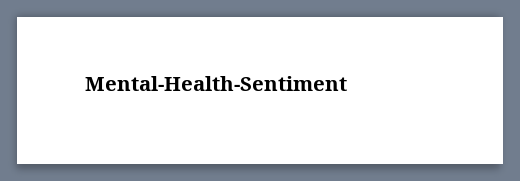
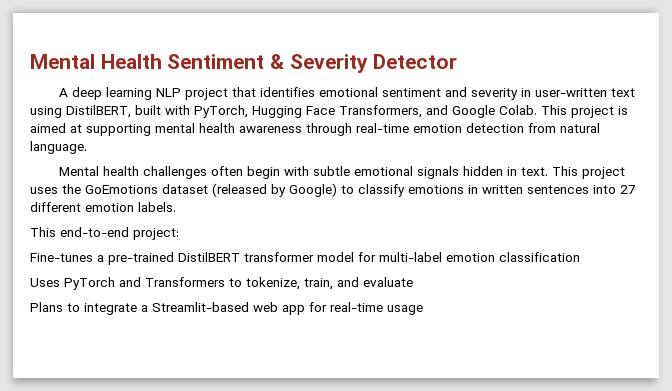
- Mental-Health-Sentiment
+ Mental Health Sentiment & Severity Detector
+ A deep learning NLP project that identifies emotional sentiment and severity in user-written text using DistilBERT, built with PyTorch, Hugging Face Transformers, and Google Colab. This project is aimed at supporting mental health awareness through real-time emotion detection from natural language.
+ Mental health challenges often begin with subtle emotional signals hidden in text. This project uses the GoEmotions dataset (released by Google) to classify emotions in written sentences into 27 different emotion labels.
+ This end-to-end project:
+ Fine-tunes a pre-trained DistilBERT transformer model for multi-label emotion classification
+ Uses PyTorch and Transformers to tokenize, train, and evaluate
+ Plans to integrate a Streamlit-based web app for real-time usage

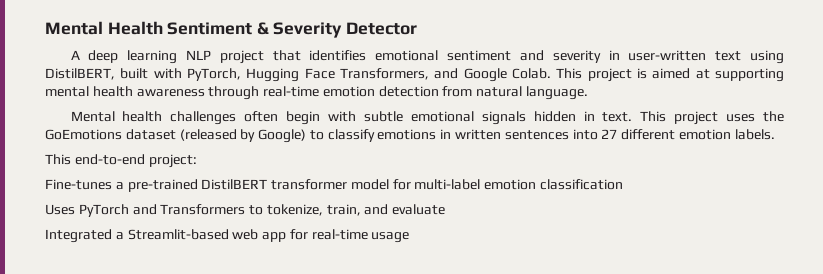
- Plans to integrate a Streamlit-based web app for real-time usage
+ Integrated a Streamlit-based web app for real-time usage

